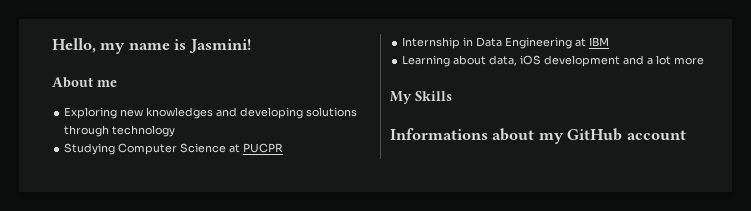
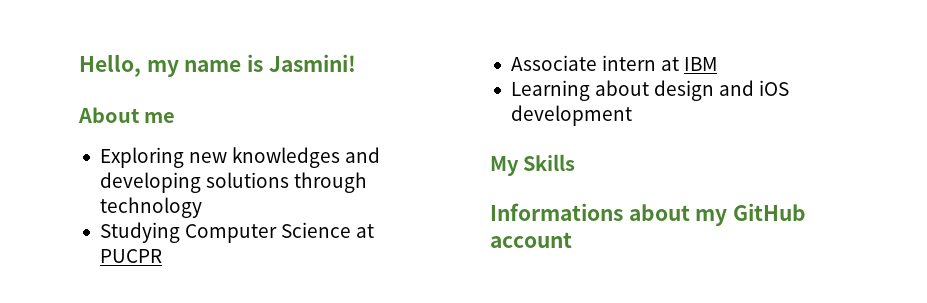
- Internship in Data Engineering at IBM
+ Associate intern at IBM
- Learning about data, iOS development and a lot more
+ Learning about design and iOS development

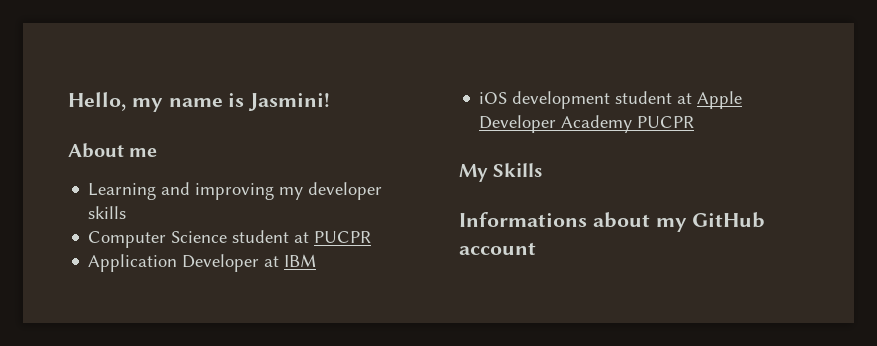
- Exploring new knowledges and developing solutions through technology
- Studying Computer Science at PUCPR
+ Learning and improving my developer skills
+ Computer Science student at PUCPR
- Associate intern at IBM
+ Application Developer at IBM
- Learning about design and iOS development
+ iOS development student at Apple Developer Academy PUCPR

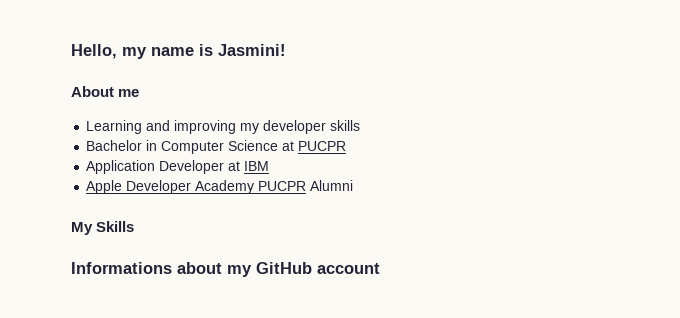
- Computer Science student at PUCPR
+ Bachelor in Computer Science at PUCPR
- iOS development student at Apple Developer Academy PUCPR
+ Apple Developer Academy PUCPR Alumni

